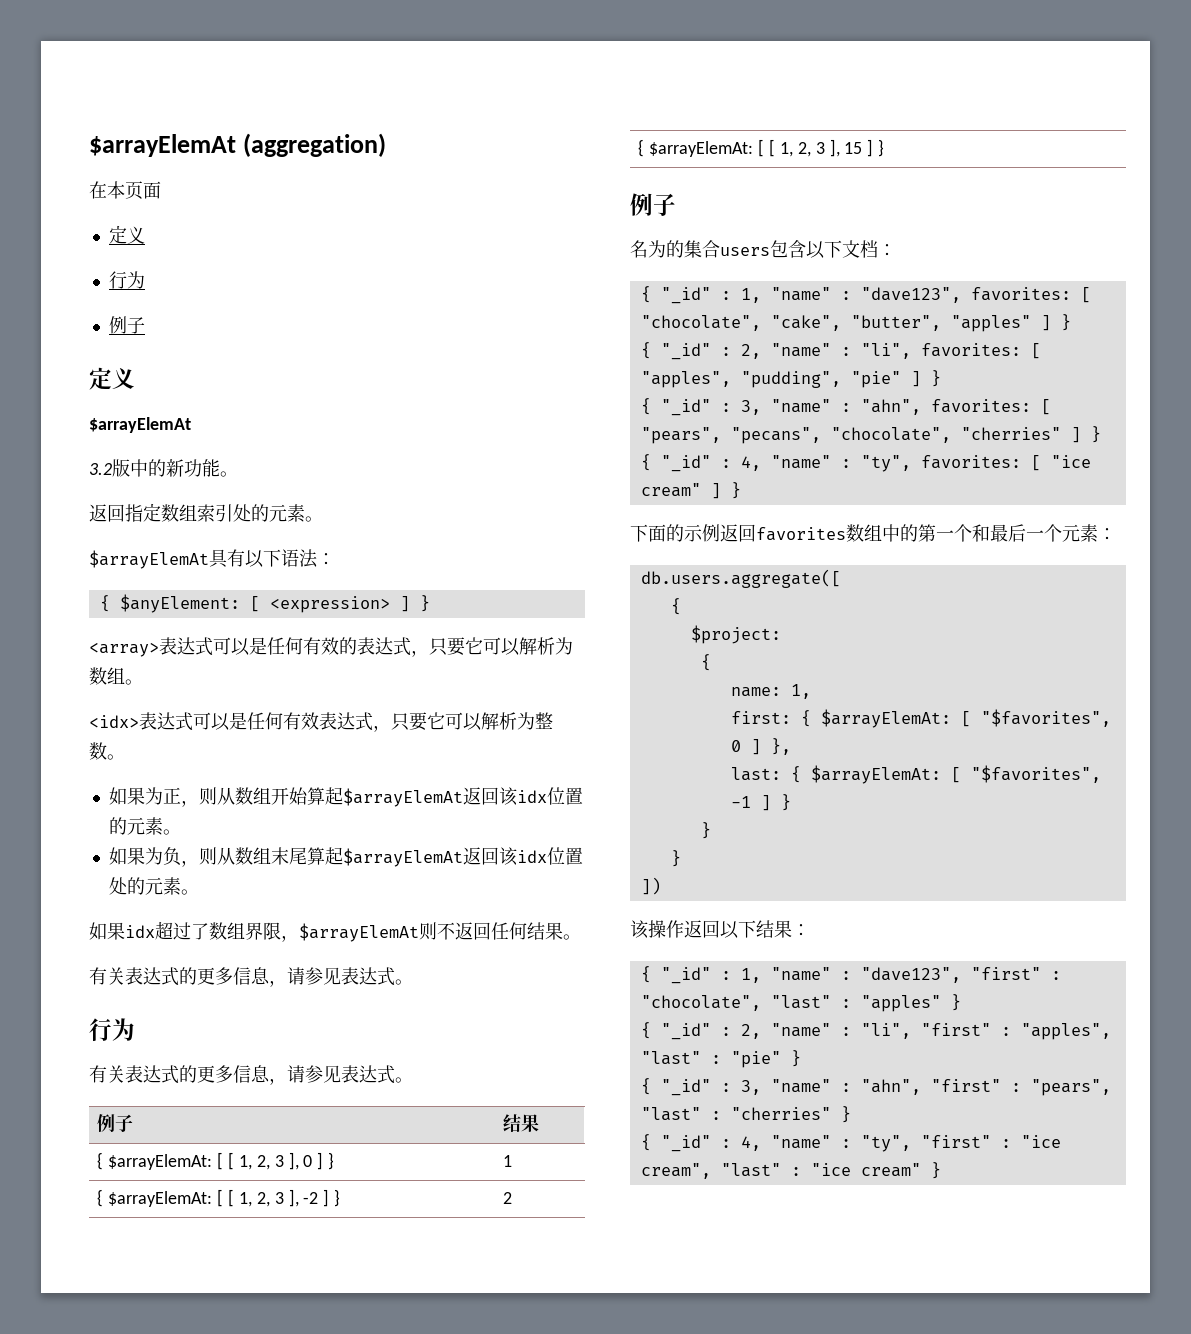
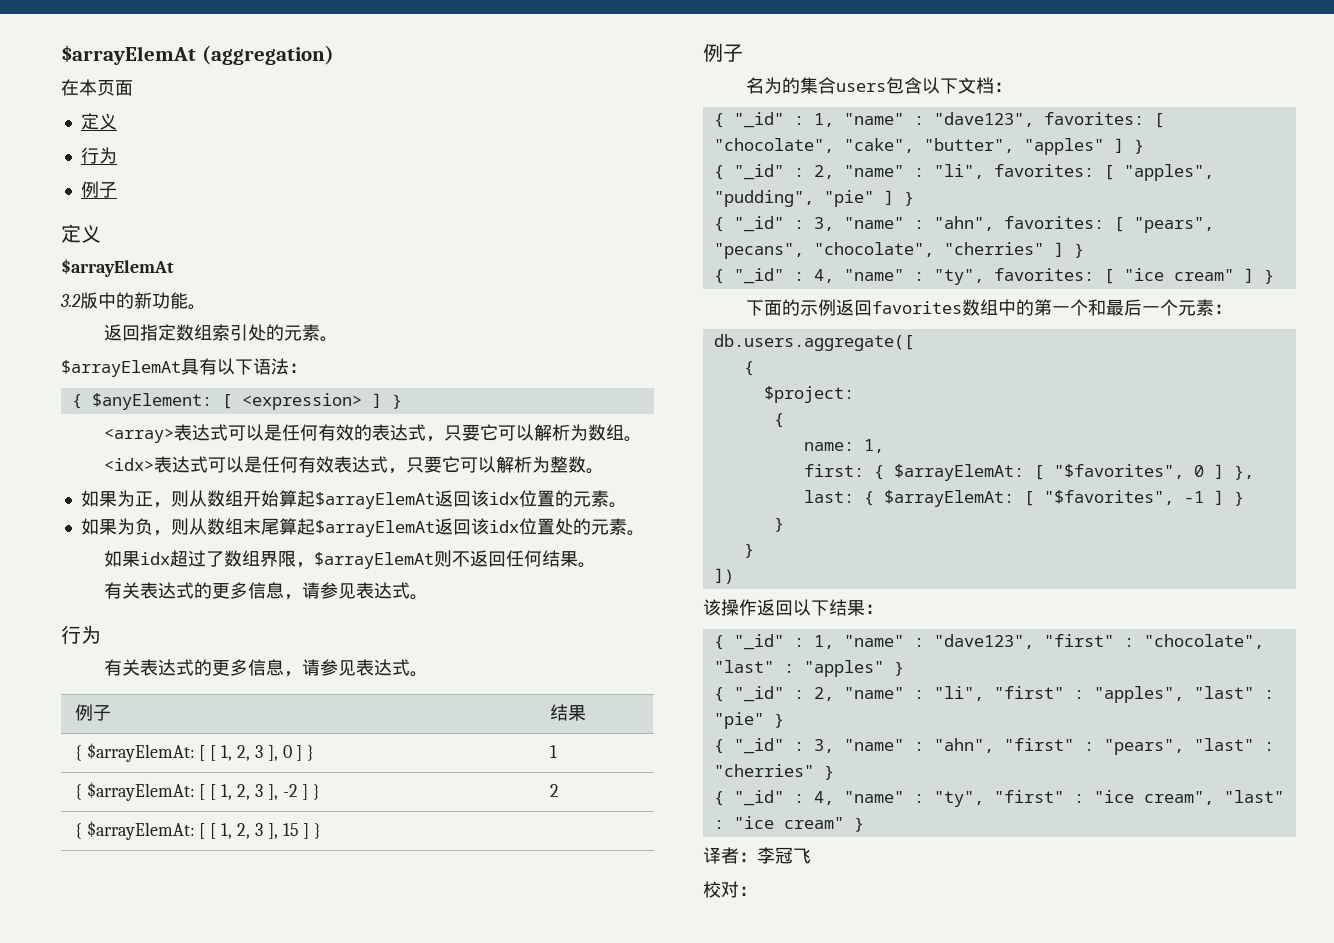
+ 译者：李冠飞
+ 校对：

